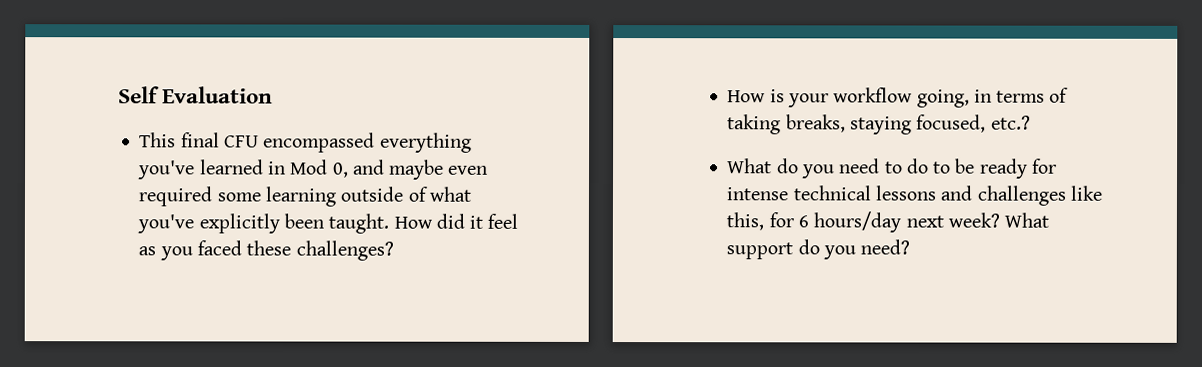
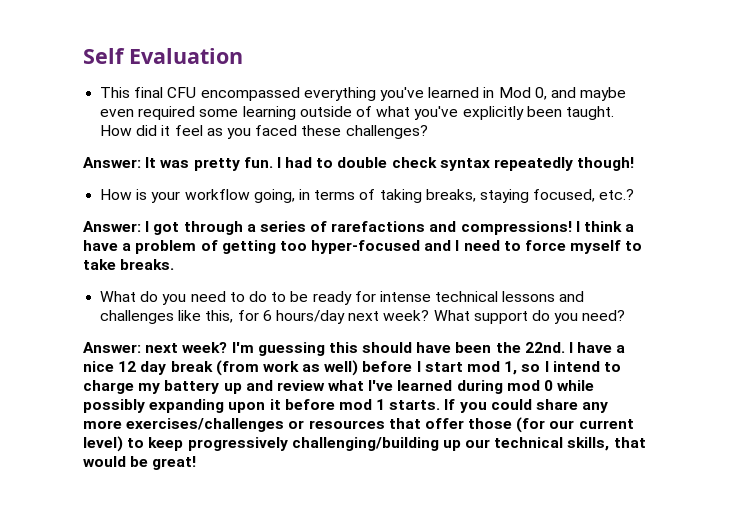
+ Answer: It was pretty fun. I had to double check syntax repeatedly though!
+ Answer: I got through a series of rarefactions and compressions! I think a have a problem of getting too hyper-focused and I need to force myself to take breaks.
+ Answer: next week? I'm guessing this should have been the 22nd. I have a nice 12 day break (from work as well) before I start mod 1, so I intend to charge my battery up and review what I've learned during mod 0 while possibly expanding upon it before mod 1 starts. If you could share any more exercises/challenges or resources that offer those (for our current level) to keep progressively challenging/building up our technical skills, that would be great!

